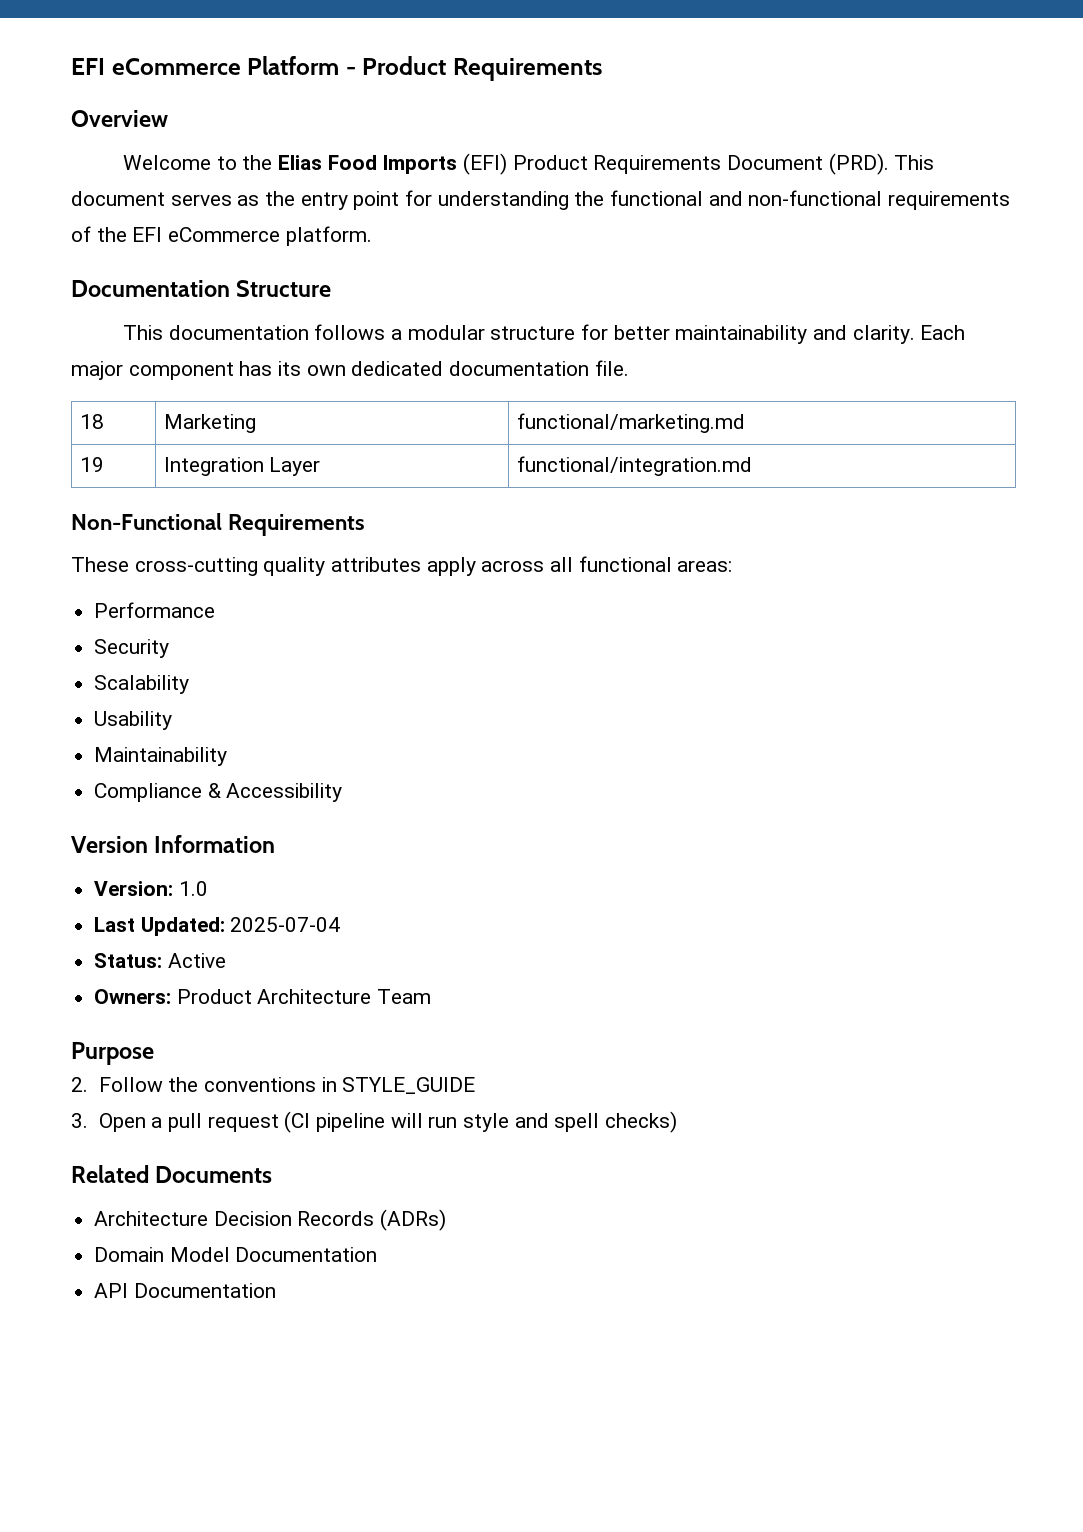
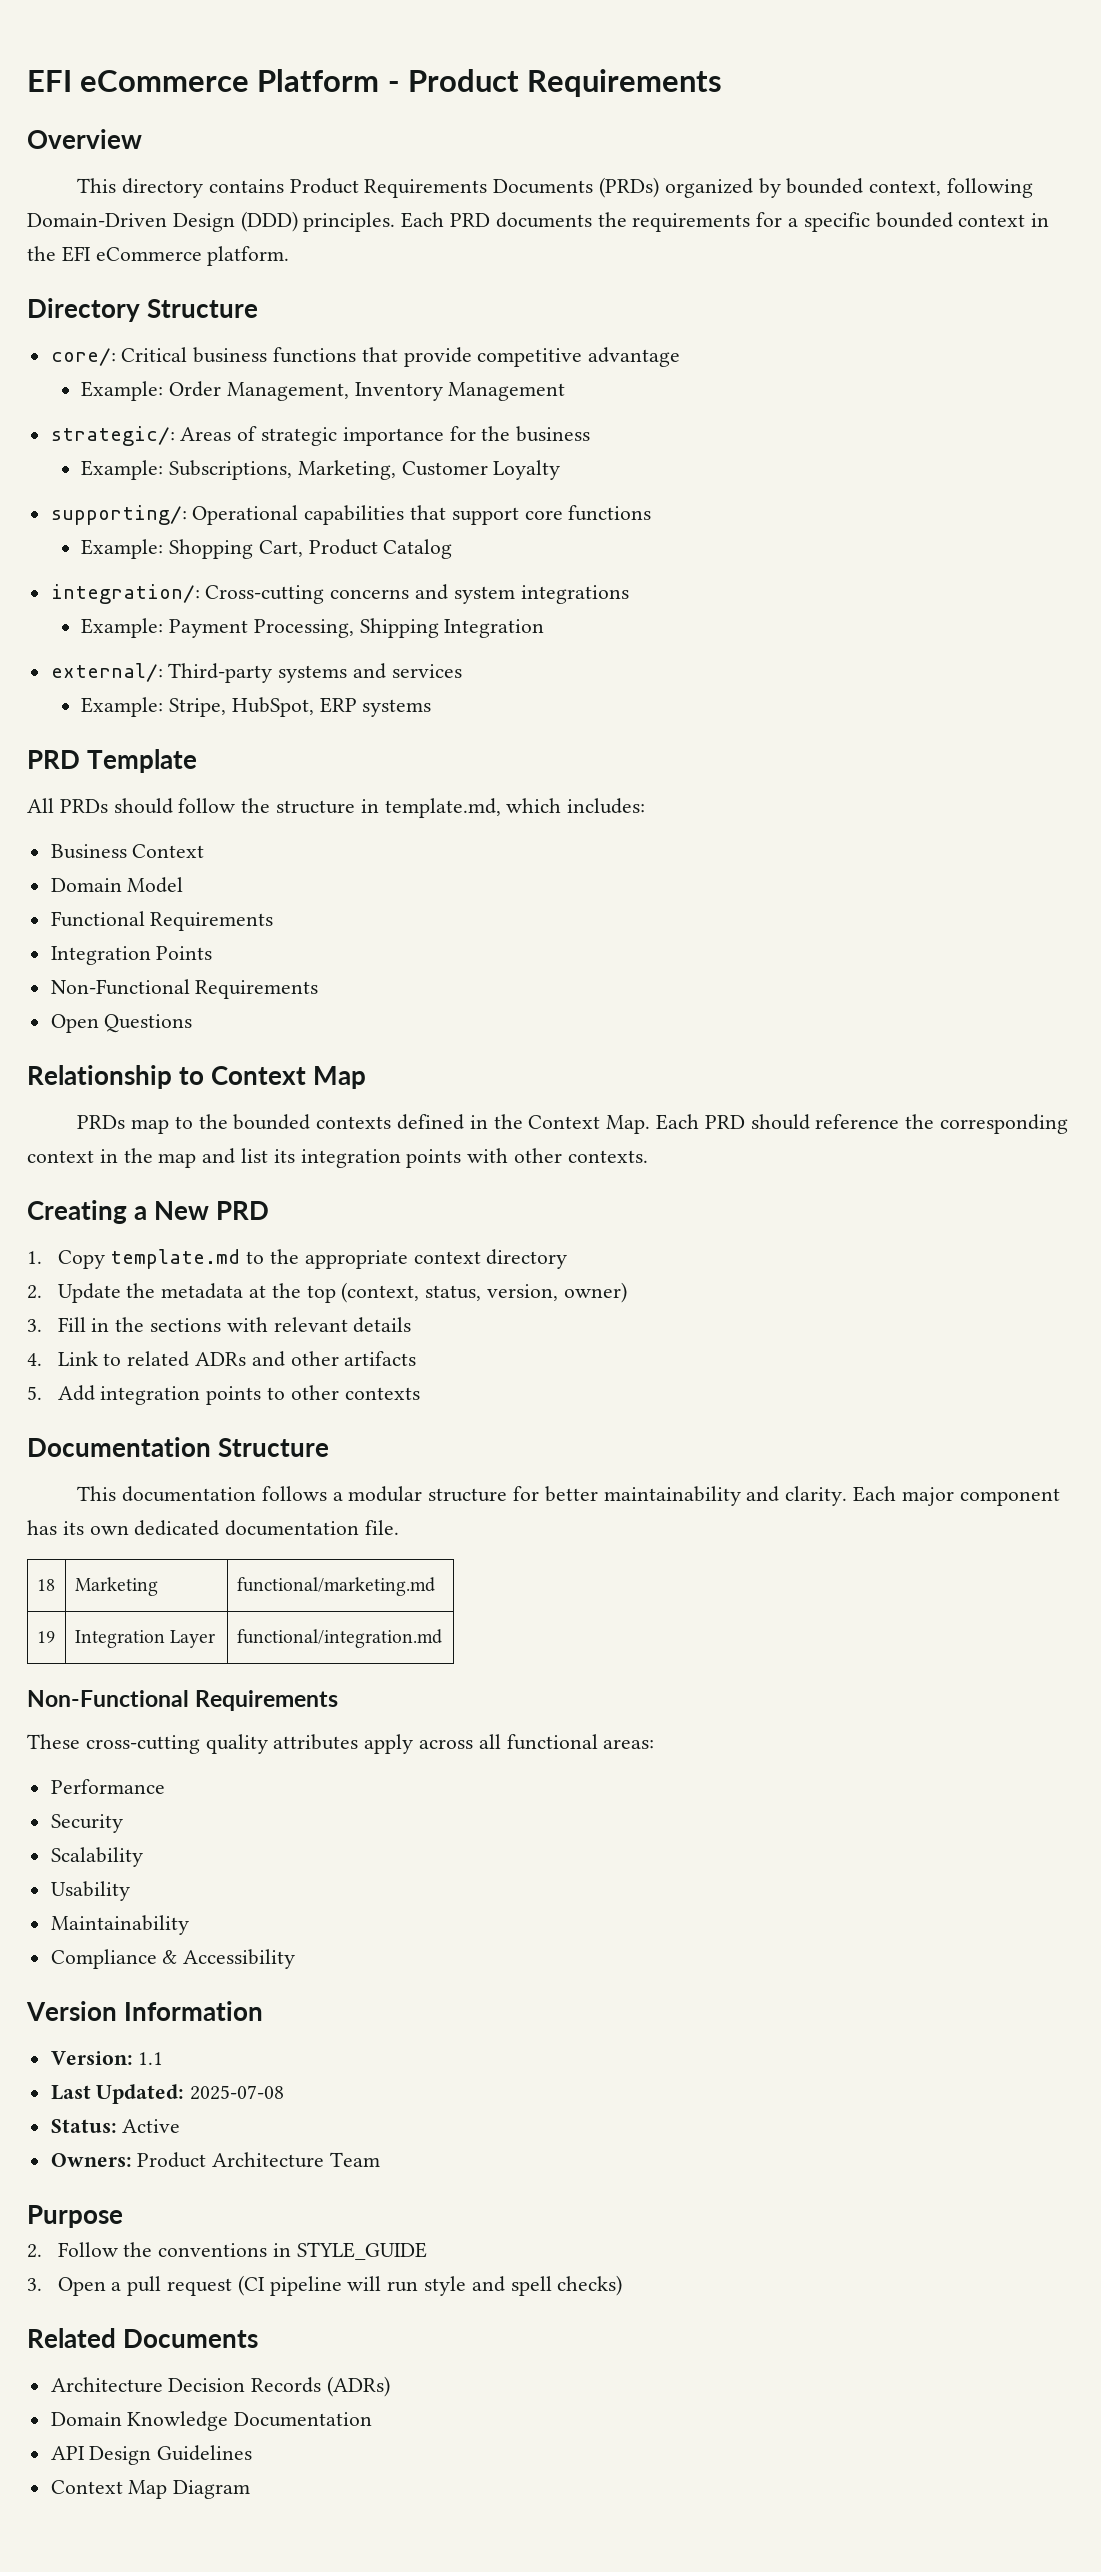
- Welcome to the Elias Food Imports (EFI) Product Requirements Document (PRD). This document serves as the entry point for understanding the functional and non-functional requirements of the EFI eCommerce platform.
+ This directory contains Product Requirements Documents (PRDs) organized by bounded context, following Domain-Driven Design (DDD) principles. Each PRD documents the requirements for a specific bounded context in the EFI eCommerce platform.
+ Directory Structure
+ core/: Critical business functions that provide competitive advantage
+ Example: Order Management, Inventory Management
+ strategic/: Areas of strategic importance for the business
+ Example: Subscriptions, Marketing, Customer Loyalty
+ supporting/: Operational capabilities that support core functions
+ Example: Shopping Cart, Product Catalog
+ integration/: Cross-cutting concerns and system integrations
+ Example: Payment Processing, Shipping Integration
+ external/: Third-party systems and services
+ Example: Stripe, HubSpot, ERP systems
+ PRD Template
+ All PRDs should follow the structure in template.md, which includes:
+ Business Context
+ Domain Model
+ Functional Requirements
+ Integration Points
+ Non-Functional Requirements
+ Open Questions
+ Relationship to Context Map
+ PRDs map to the bounded contexts defined in the Context Map. Each PRD should reference the corresponding context in the map and list its integration points with other contexts.
+ Creating a New PRD
+ 1. Copy template.md to the appropriate context directory
+ 2. Update the metadata at the top (context, status, version, owner)
+ 3. Fill in the sections with relevant details
+ 4. Link to related ADRs and other artifacts
+ 5. Add integration points to other contexts
- Version: 1.0
+ Version: 1.1
- Last Updated: 2025-07-04
+ Last Updated: 2025-07-08
- Domain Model Documentation
+ Domain Knowledge Documentation
- API Documentation
+ API Design Guidelines
+ Context Map Diagram

